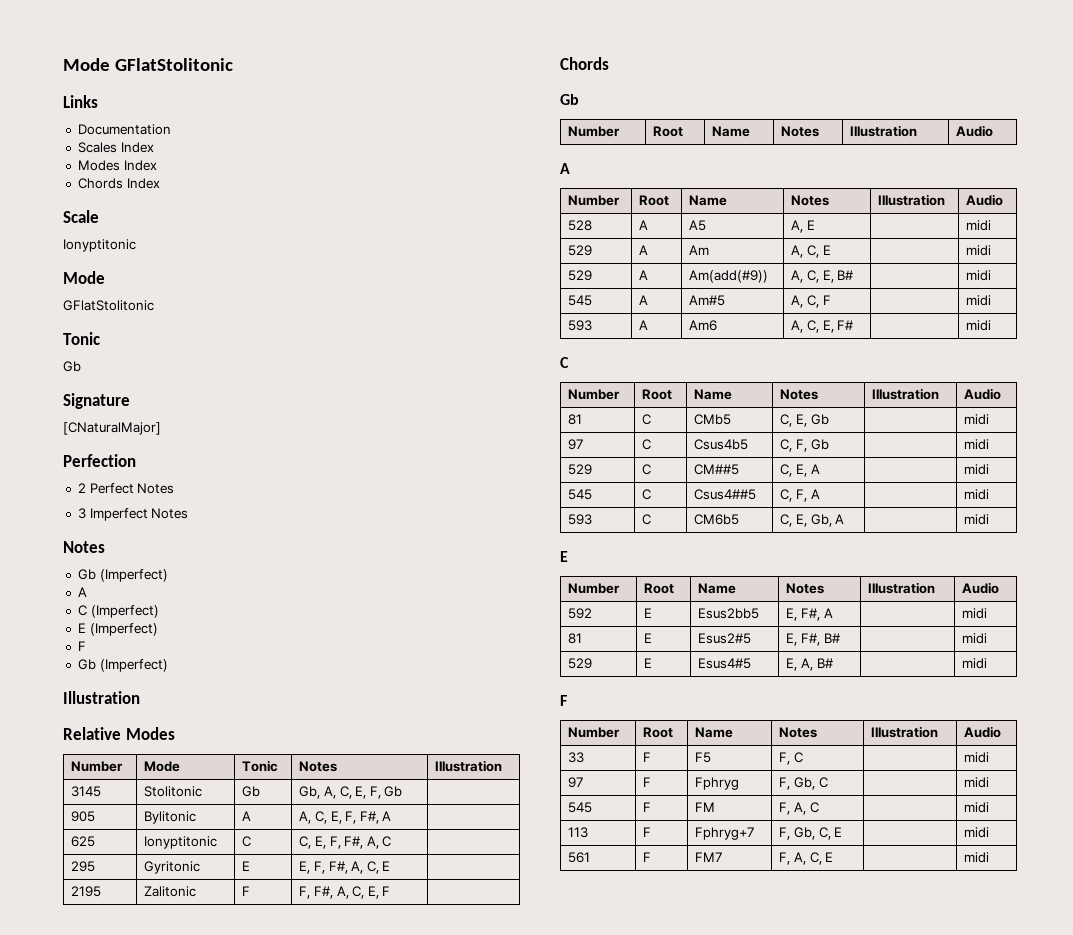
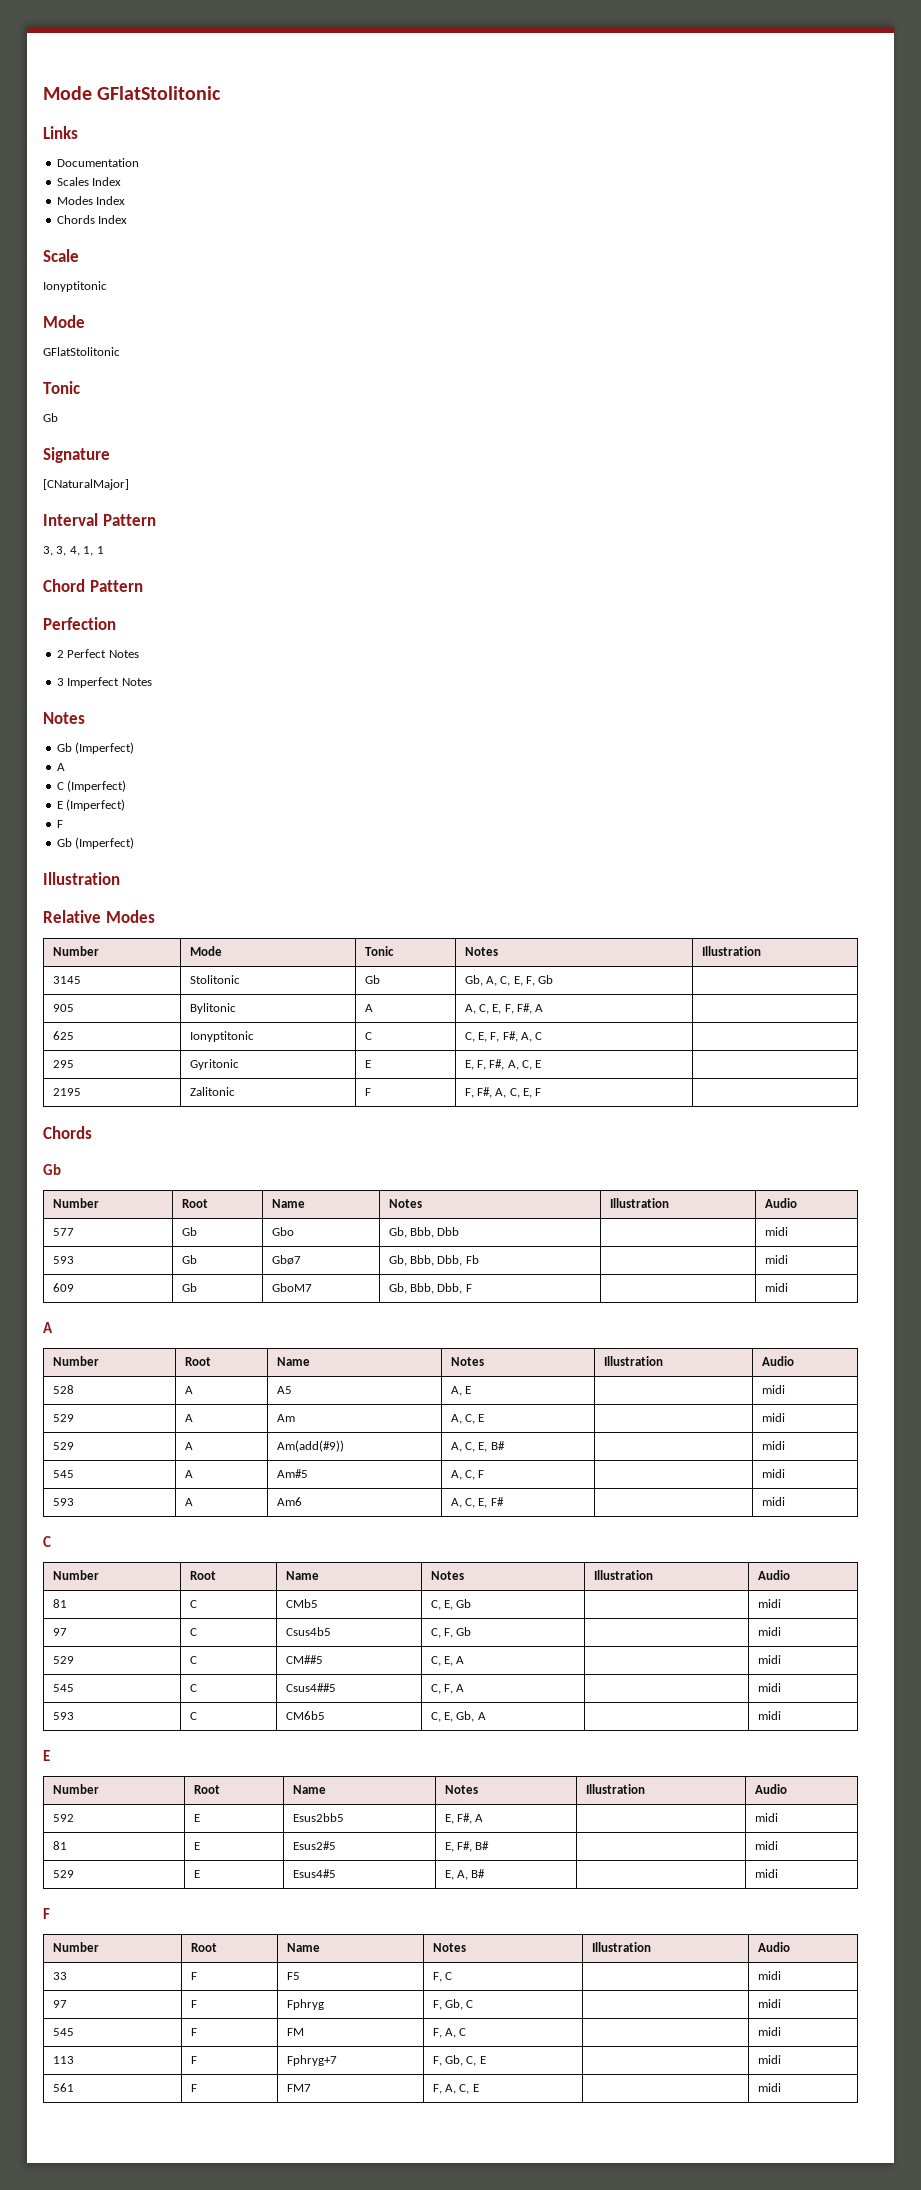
+ Interval Pattern
+ 3, 3, 4, 1, 1
+ Chord Pattern
+ 577 | Gb | Gbo | Gb, Bbb, Dbb | | midi
+ 593 | Gb | Gbø7 | Gb, Bbb, Dbb, Fb | | midi
+ 609 | Gb | GboM7 | Gb, Bbb, Dbb, F | | midi

